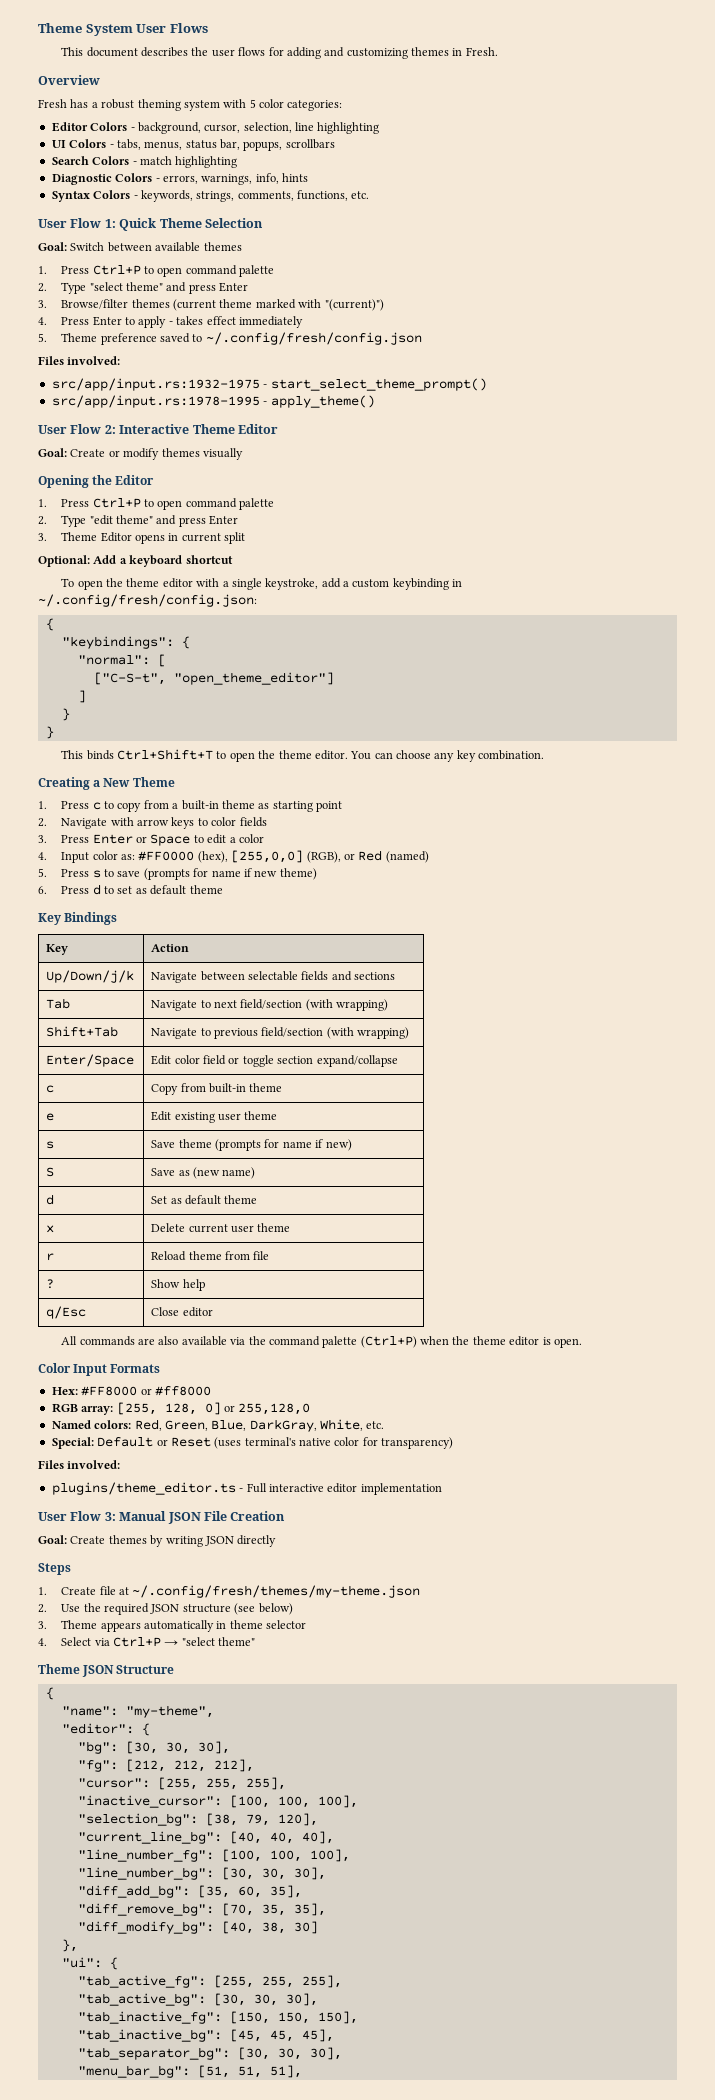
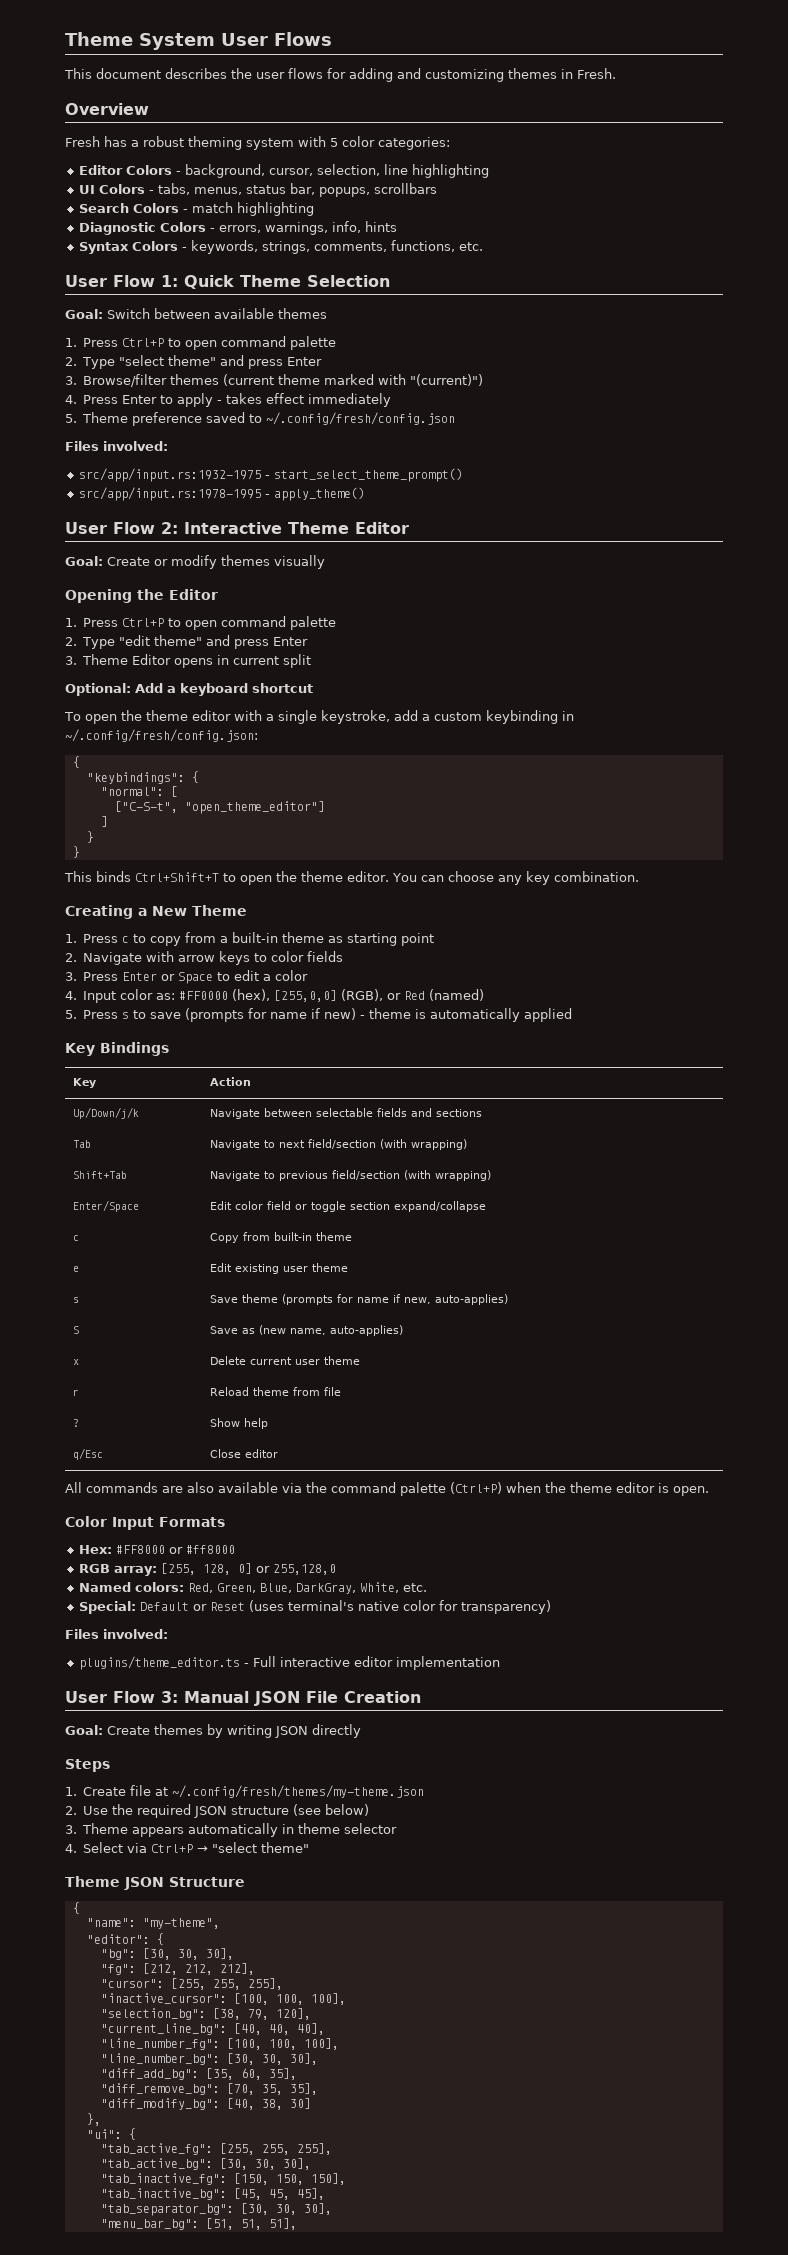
- 5. Press s to save (prompts for name if new theme)
- 6. Press d to set as default theme
+ 5. Press s to save (prompts for name if new) - theme is automatically applied
- s | Save theme (prompts for name if new)
+ s | Save theme (prompts for name if new, auto-applies)
- S | Save as (new name)
- d | Set as default theme
+ S | Save as (new name, auto-applies)

